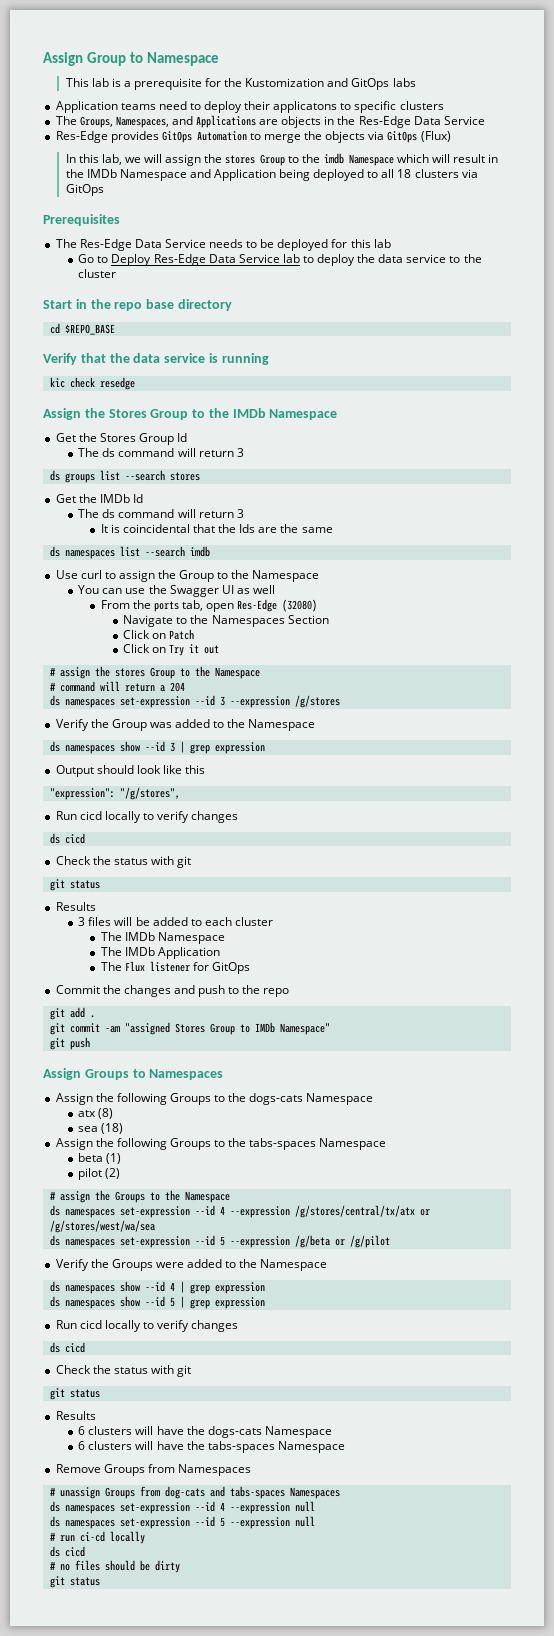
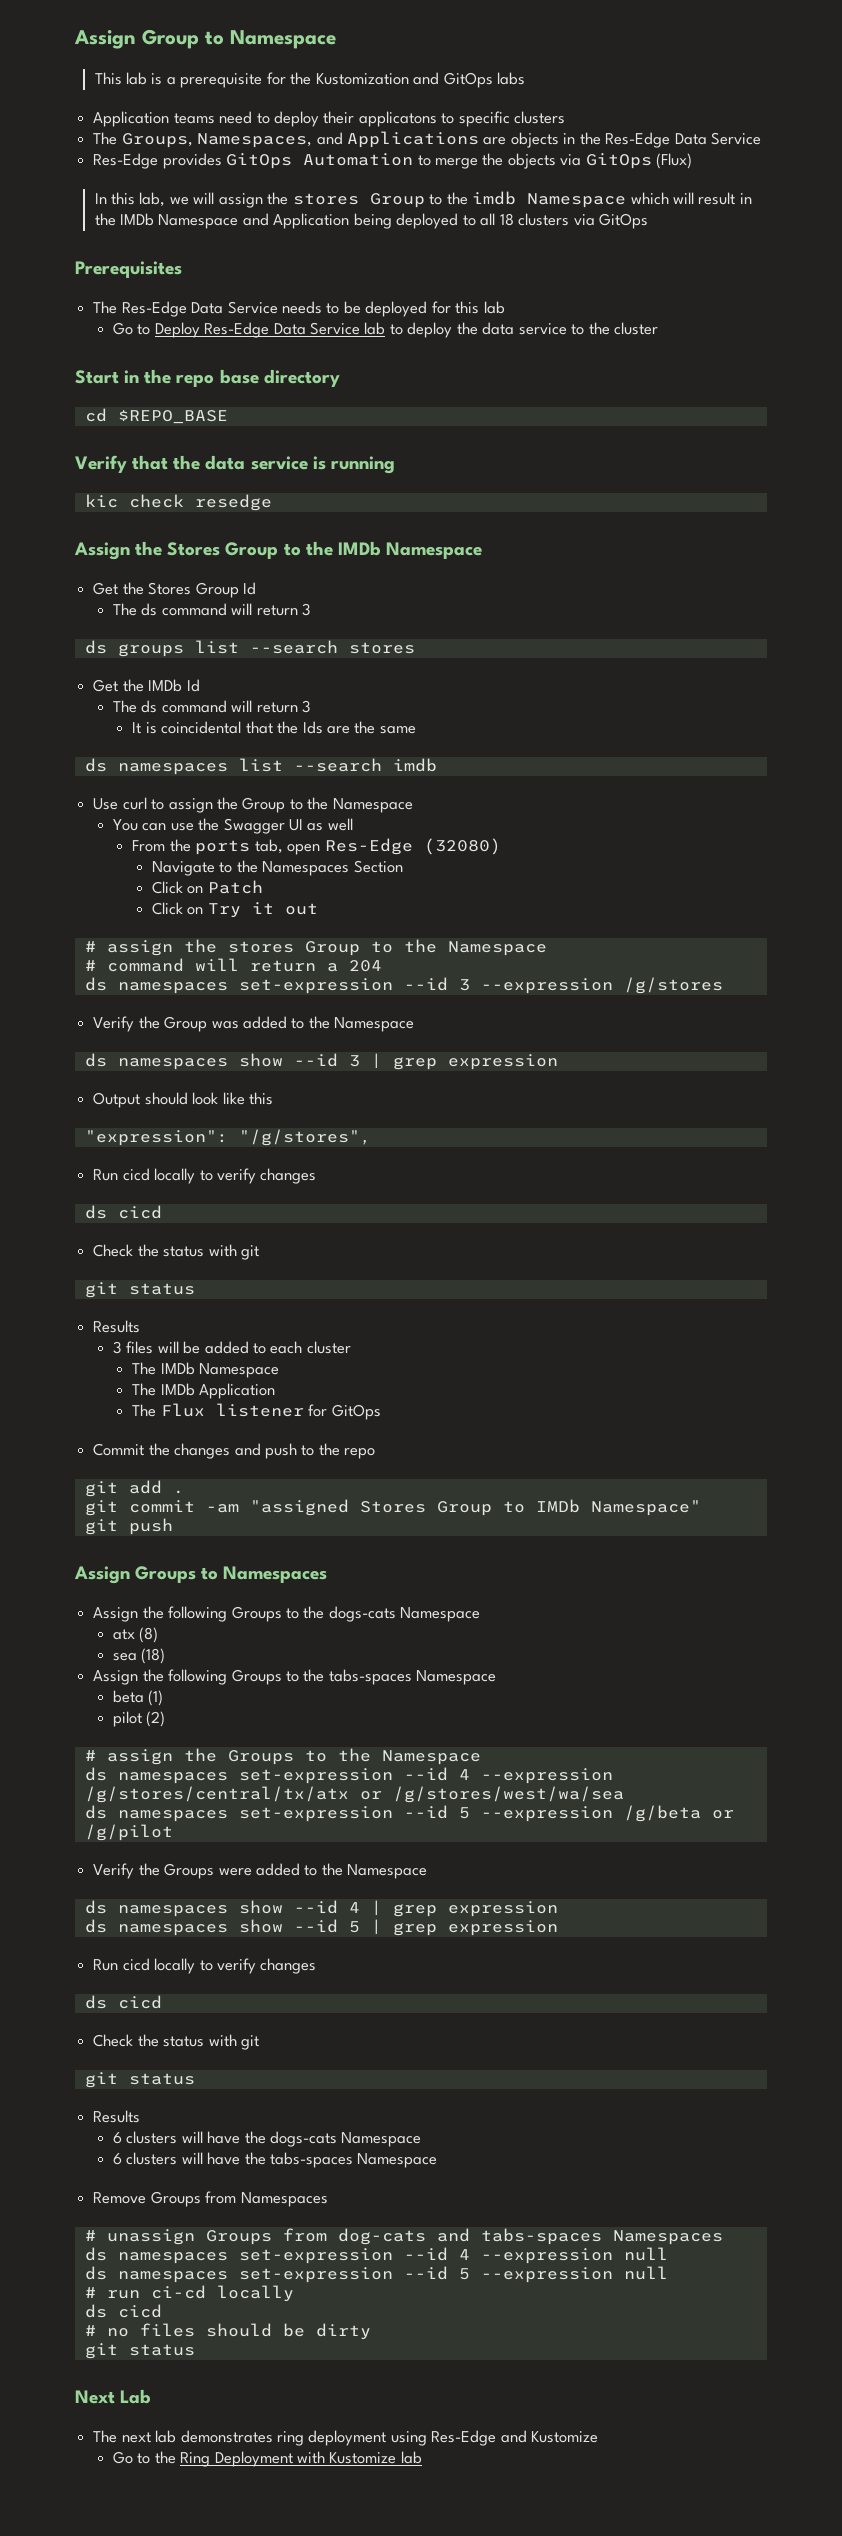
+ Next Lab
+ The next lab demonstrates ring deployment using Res-Edge and Kustomize
+ Go to the Ring Deployment with Kustomize lab

